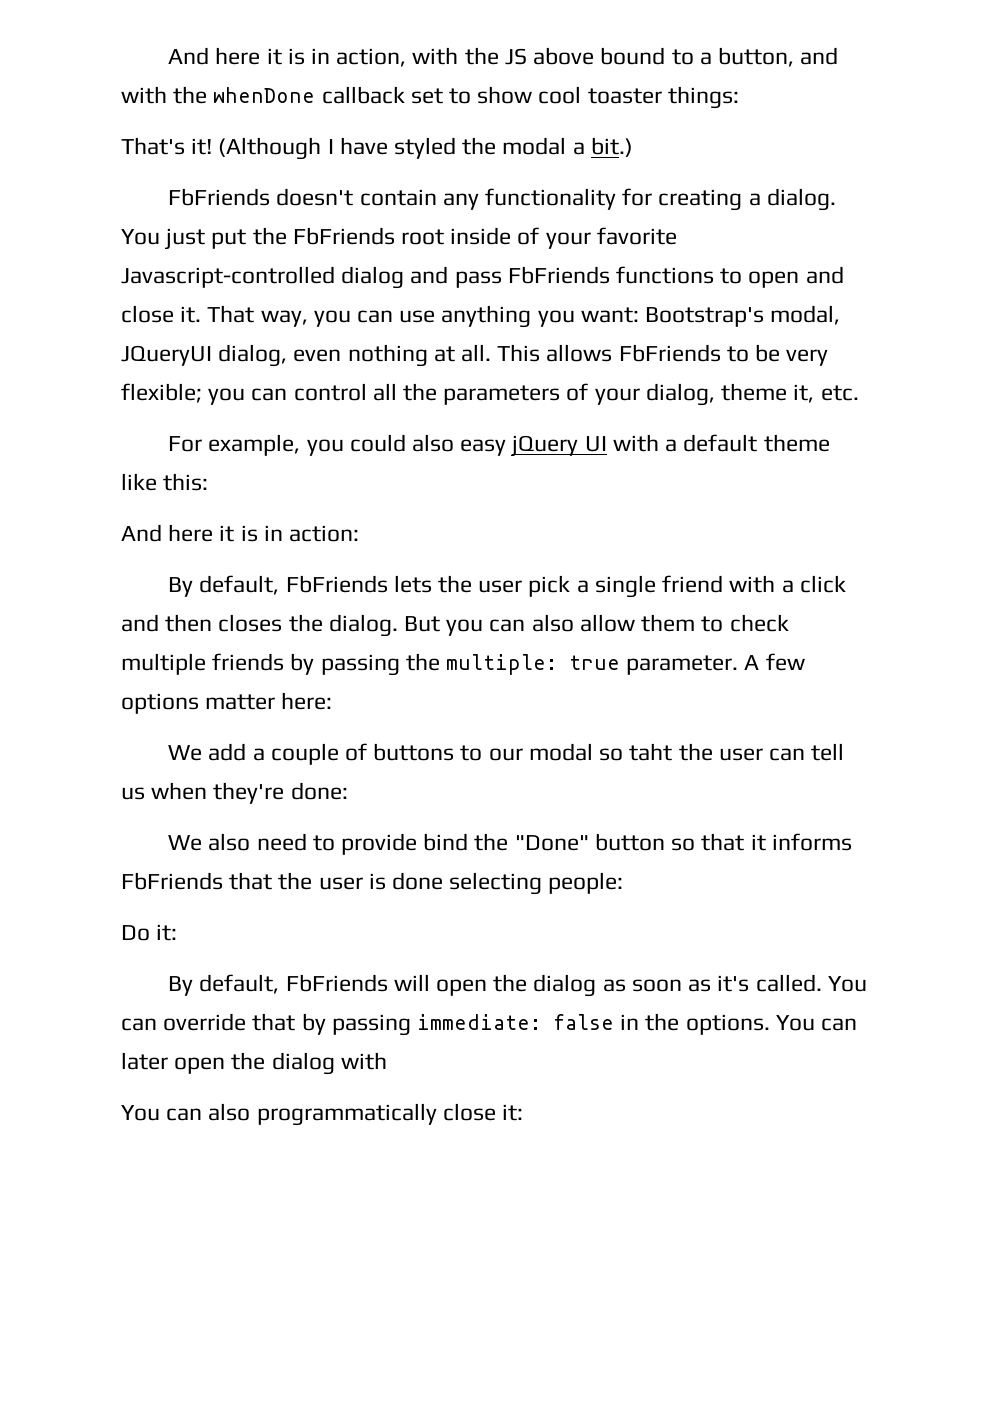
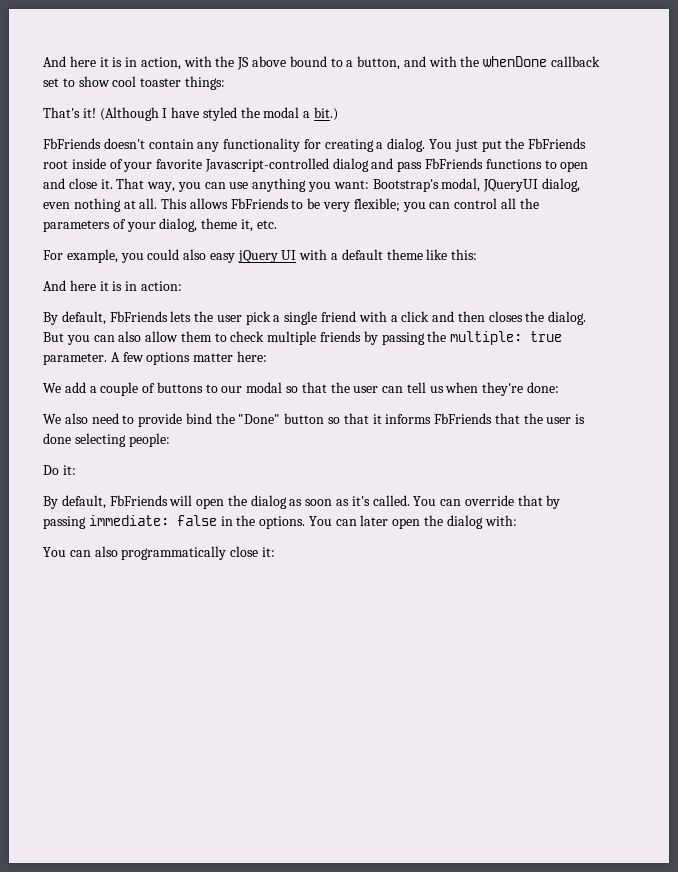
- We add a couple of buttons to our modal so taht the user can tell us when they're done:
+ We add a couple of buttons to our modal so that the user can tell us when they're done:
- You can later open the dialog with
+ You can later open the dialog with:

